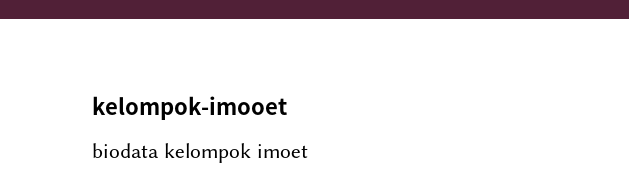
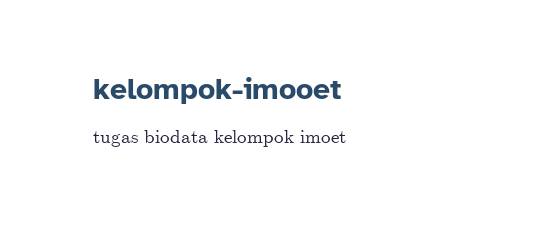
- biodata kelompok imoet
+ tugas biodata kelompok imoet

